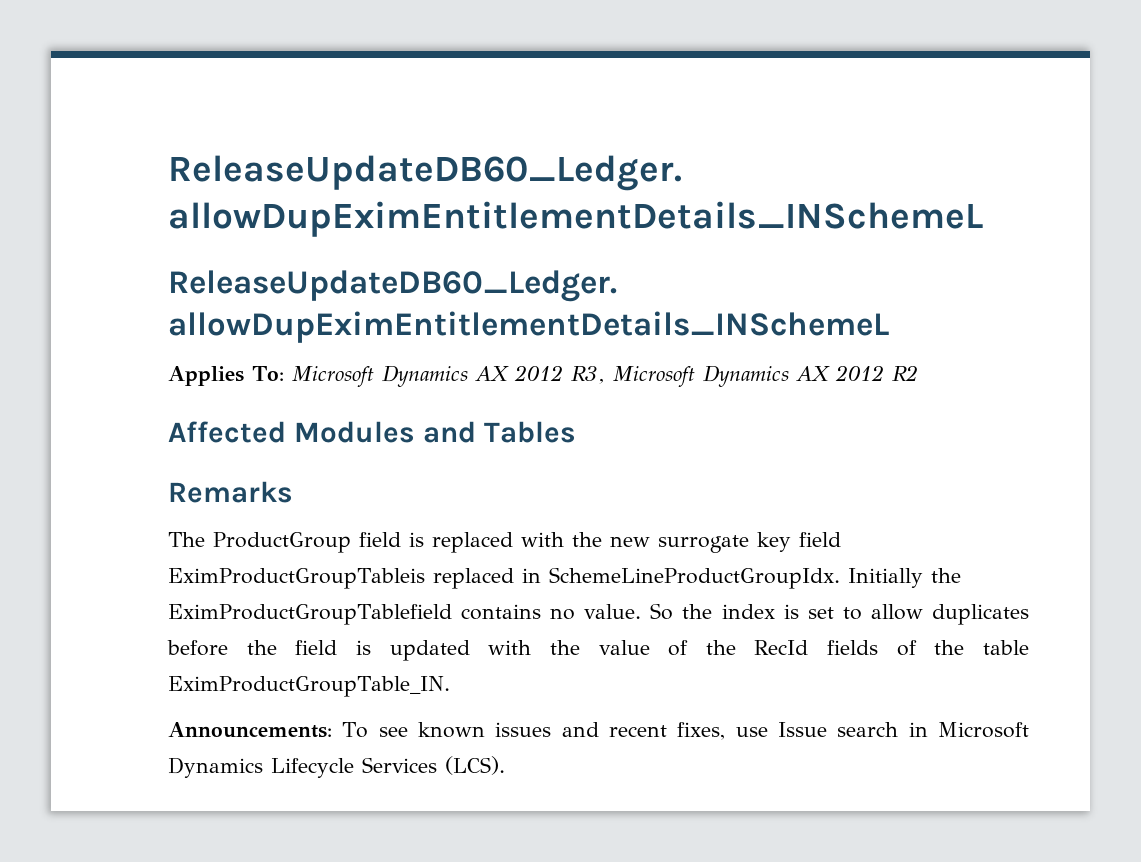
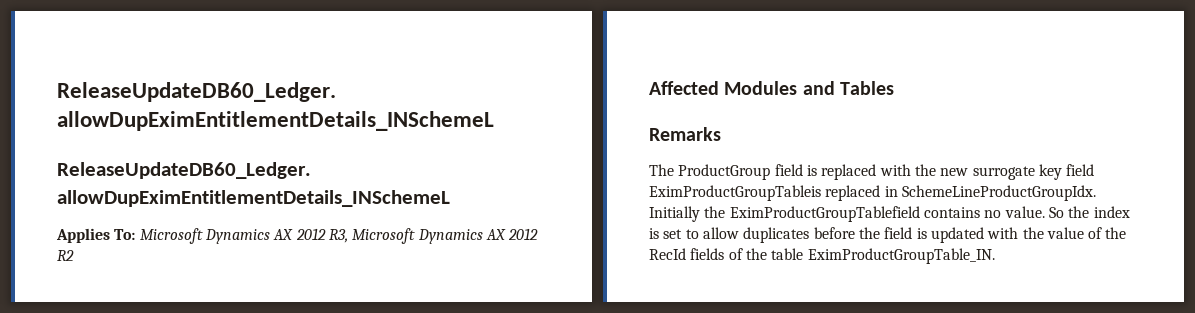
- Announcements: To see known issues and recent fixes, use Issue search in Microsoft Dynamics Lifecycle Services (LCS).

